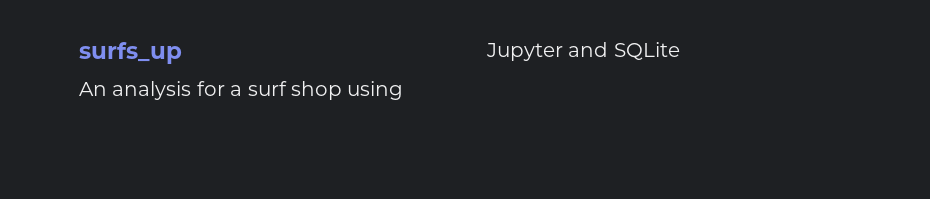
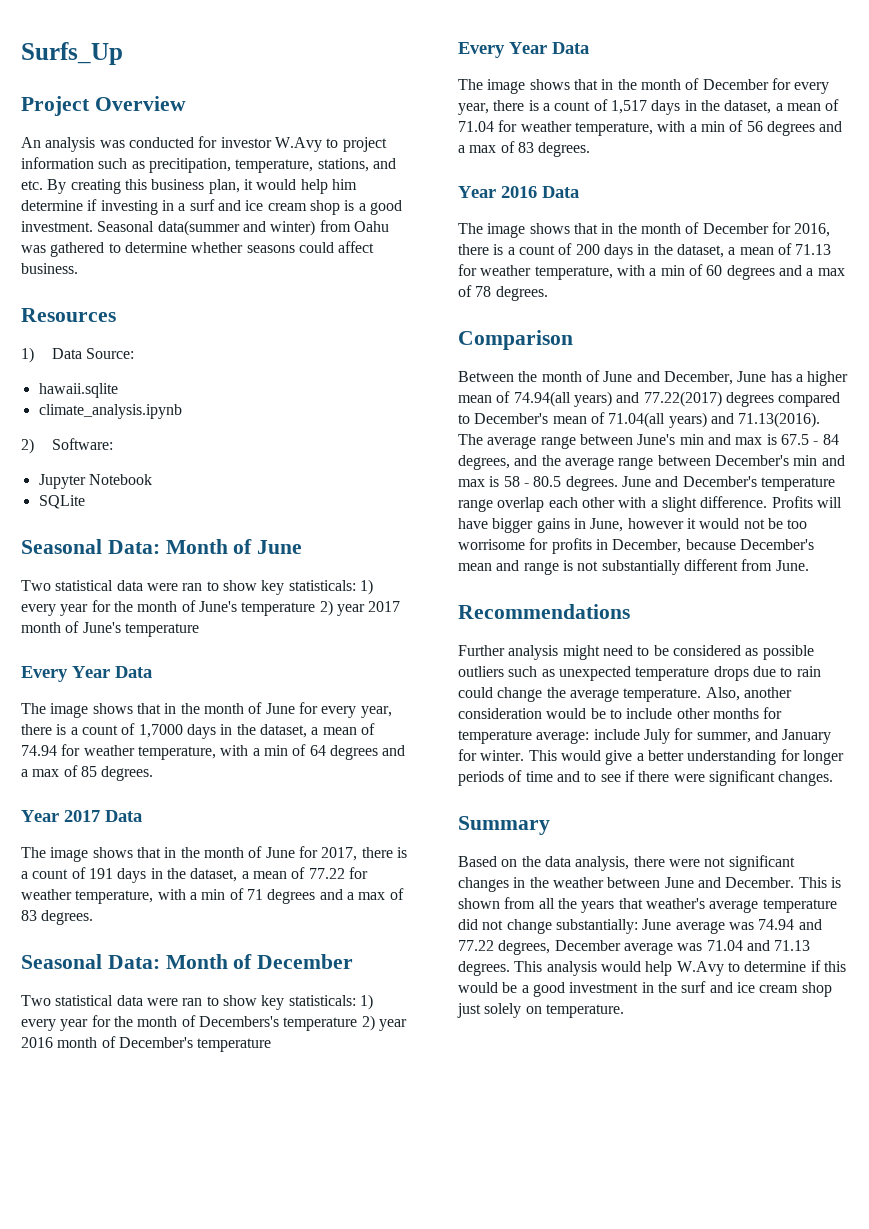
- surfs_up
+ Surfs_Up
+ Project Overview
- An analysis for a surf shop using Jupyter and SQLite
+ An analysis was conducted for investor W.Avy to project information such as precitipation, temperature, stations, and etc. By creating this business plan, it would help him determine if investing in a surf and ice cream shop is a good investment. Seasonal data(summer and winter) from Oahu was gathered to determine whether seasons could affect business.
+ Resources
+ 1) Data Source:
+ hawaii.sqlite
+ climate_analysis.ipynb
+ 2) Software:
+ Jupyter Notebook
+ SQLite
+ Seasonal Data: Month of June
+ Two statistical data were ran to show key statisticals: 1) every year for the month of June's temperature 2) year 2017 month of June's temperature
+ Every Year Data
+ The image shows that in the month of June for every year, there is a count of 1,7000 days in the dataset, a mean of 74.94 for weather temperature, with a min of 64 degrees and a max of 85 degrees.
+ Year 2017 Data
+ The image shows that in the month of June for 2017, there is a count of 191 days in the dataset, a mean of 77.22 for weather temperature, with a min of 71 degrees and a max of 83 degrees.
+ Seasonal Data: Month of December
+ Two statistical data were ran to show key statisticals: 1) every year for the month of Decembers's temperature 2) year 2016 month of December's temperature
+ Every Year Data
+ The image shows that in the month of December for every year, there is a count of 1,517 days in the dataset, a mean of 71.04 for weather temperature, with a min of 56 degrees and a max of 83 degrees.
+ Year 2016 Data
+ The image shows that in the month of December for 2016, there is a count of 200 days in the dataset, a mean of 71.13 for weather temperature, with a min of 60 degrees and a max of 78 degrees.
+ Comparison
+ Between the month of June and December, June has a higher mean of 74.94(all years) and 77.22(2017) degrees compared to December's mean of 71.04(all years) and 71.13(2016). The average range between June's min and max is 67.5 - 84 degrees, and the average range between December's min and max is 58 - 80.5 degrees. June and December's temperature range overlap each other with a slight difference. Profits will have bigger gains in June, however it would not be too worrisome for profits in December, because December's mean and range is not substantially different from June.
+ Recommendations
+ Further analysis might need to be considered as possible outliers such as unexpected temperature drops due to rain could change the average temperature. Also, another consideration would be to include other months for temperature average: include July for summer, and January for winter. This would give a better understanding for longer periods of time and to see if there were significant changes.
+ Summary
+ Based on the data analysis, there were not significant changes in the weather between June and December. This is shown from all the years that weather's average temperature did not change substantially: June average was 74.94 and 77.22 degrees, December average was 71.04 and 71.13 degrees. This analysis would help W.Avy to determine if this would be a good investment in the surf and ice cream shop just solely on temperature.

